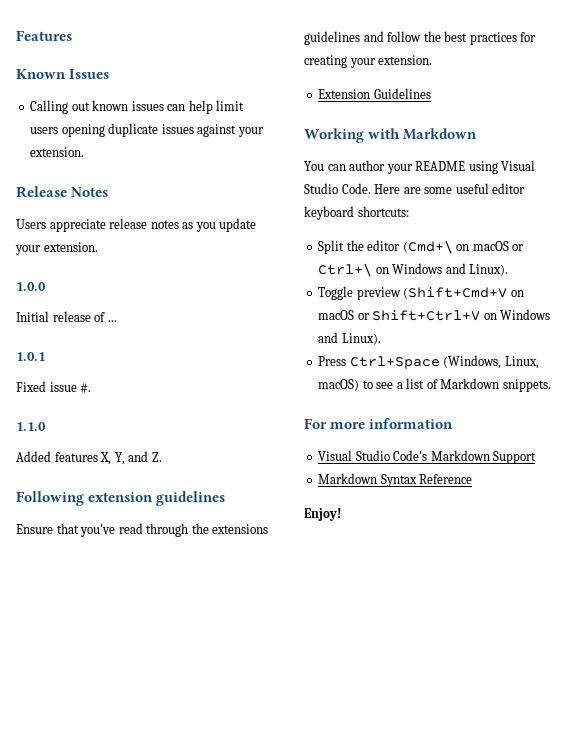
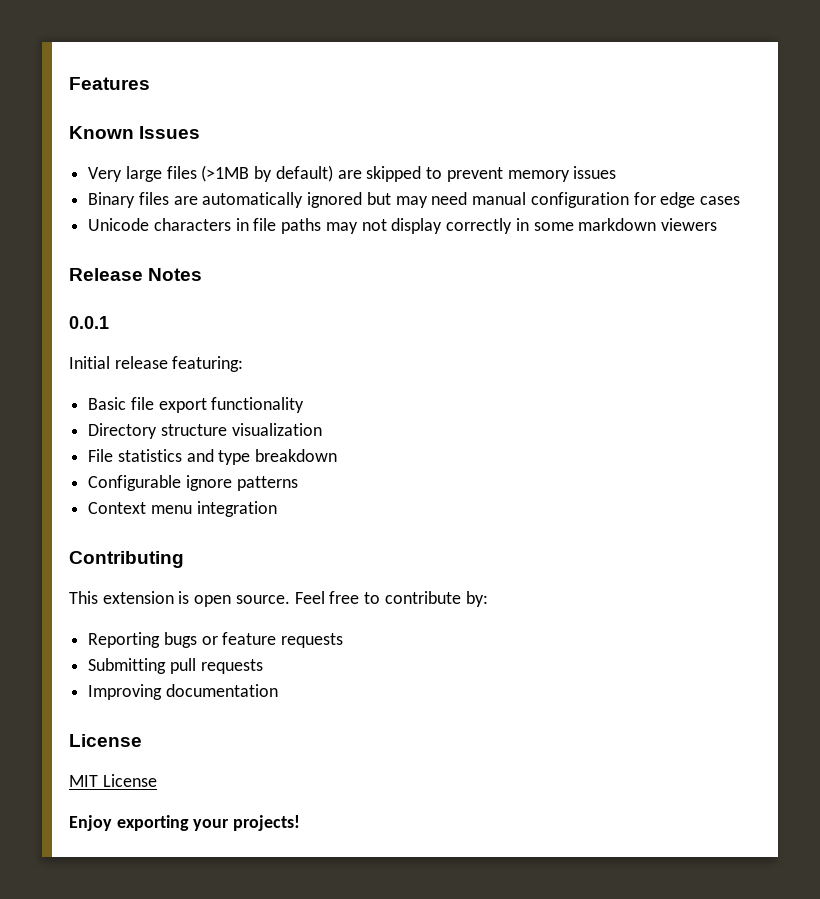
- Calling out known issues can help limit users opening duplicate issues against your extension.
+ Very large files (>1MB by default) are skipped to prevent memory issues
+ Binary files are automatically ignored but may need manual configuration for edge cases
+ Unicode characters in file paths may not display correctly in some markdown viewers
  Release Notes
- Users appreciate release notes as you update your extension.
- 1.0.0
- Initial release of ...
- 1.0.1
- Fixed issue #.
- 1.1.0
- Added features X, Y, and Z.
- Following extension guidelines
- Ensure that you've read through the extensions guidelines and follow the best practices for creating your extension.
- Extension Guidelines
- Working with Markdown
- You can author your README using Visual Studio Code. Here are some useful editor keyboard shortcuts:
- Split the editor (Cmd+\ on macOS or Ctrl+\ on Windows and Linux).
- Toggle preview (Shift+Cmd+V on macOS or Shift+Ctrl+V on Windows and Linux).
- Press Ctrl+Space (Windows, Linux, macOS) to see a list of Markdown snippets.
- For more information
- Visual Studio Code's Markdown Support
- Markdown Syntax Reference
- Enjoy!
+ 0.0.1
+ Initial release featuring:
+ Basic file export functionality
+ Directory structure visualization
+ File statistics and type breakdown
+ Configurable ignore patterns
+ Context menu integration
+ Contributing
+ This extension is open source. Feel free to contribute by:
+ Reporting bugs or feature requests
+ Submitting pull requests
+ Improving documentation
+ License
+ MIT License
+ Enjoy exporting your projects!

